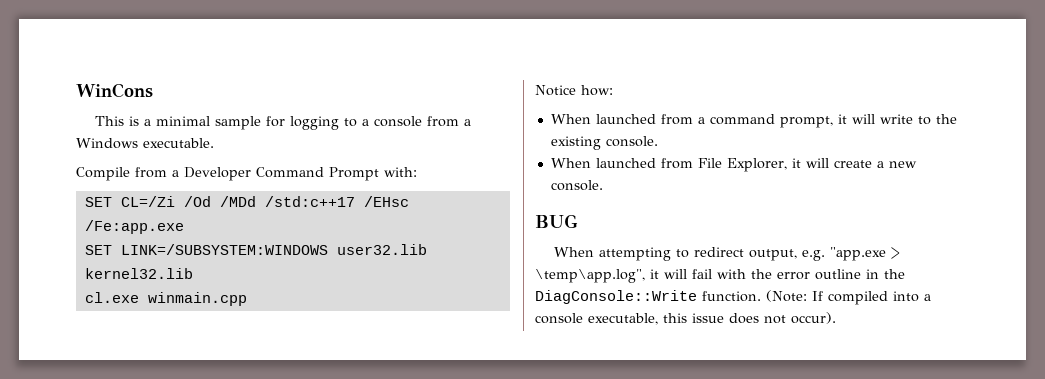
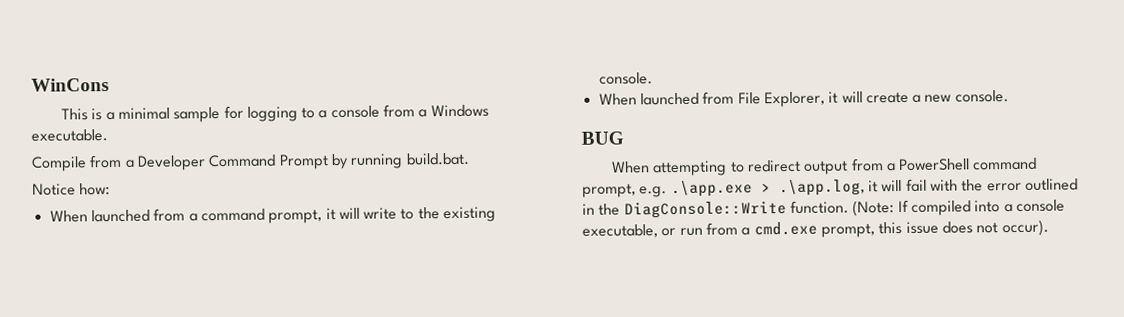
- Compile from a Developer Command Prompt with:
- SET CL=/Zi /Od /MDd /std:c++17 /EHsc /Fe:app.exe
- SET LINK=/SUBSYSTEM:WINDOWS user32.lib kernel32.lib
- cl.exe winmain.cpp
+ Compile from a Developer Command Prompt by running build.bat.
- When attempting to redirect output, e.g. "app.exe > \temp\app.log", it will fail with the error outline in the DiagConsole::Write function.
+ When attempting to redirect output from a PowerShell command prompt, e.g. .\app.exe > .\app.log, it will fail with the error outlined in the DiagConsole::Write function.
- (Note: If compiled into a console executable, this issue does not occur).
+ (Note: If compiled into a console executable, or run from a cmd.exe prompt, this issue does not occur).

